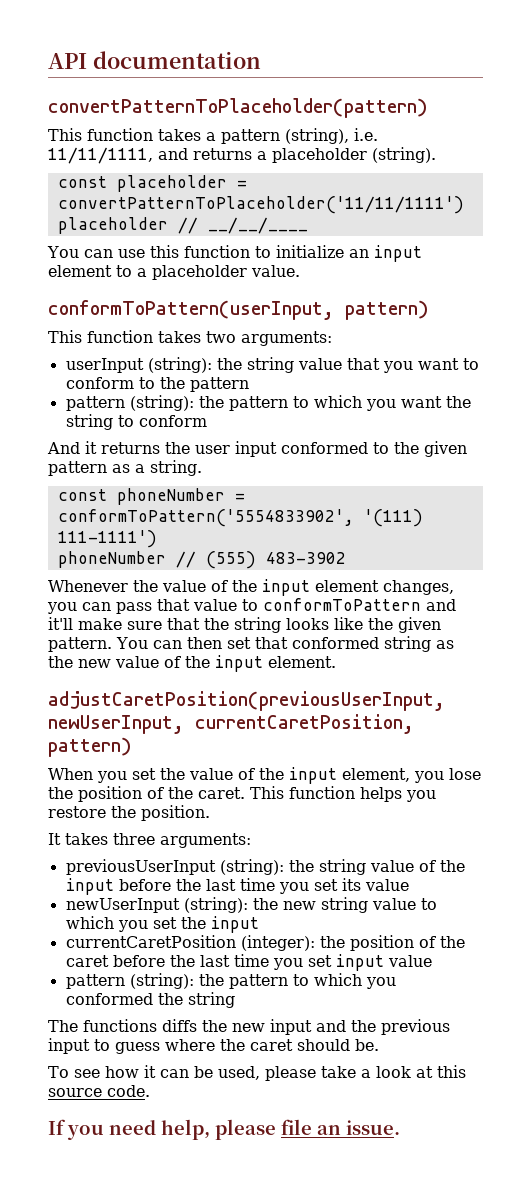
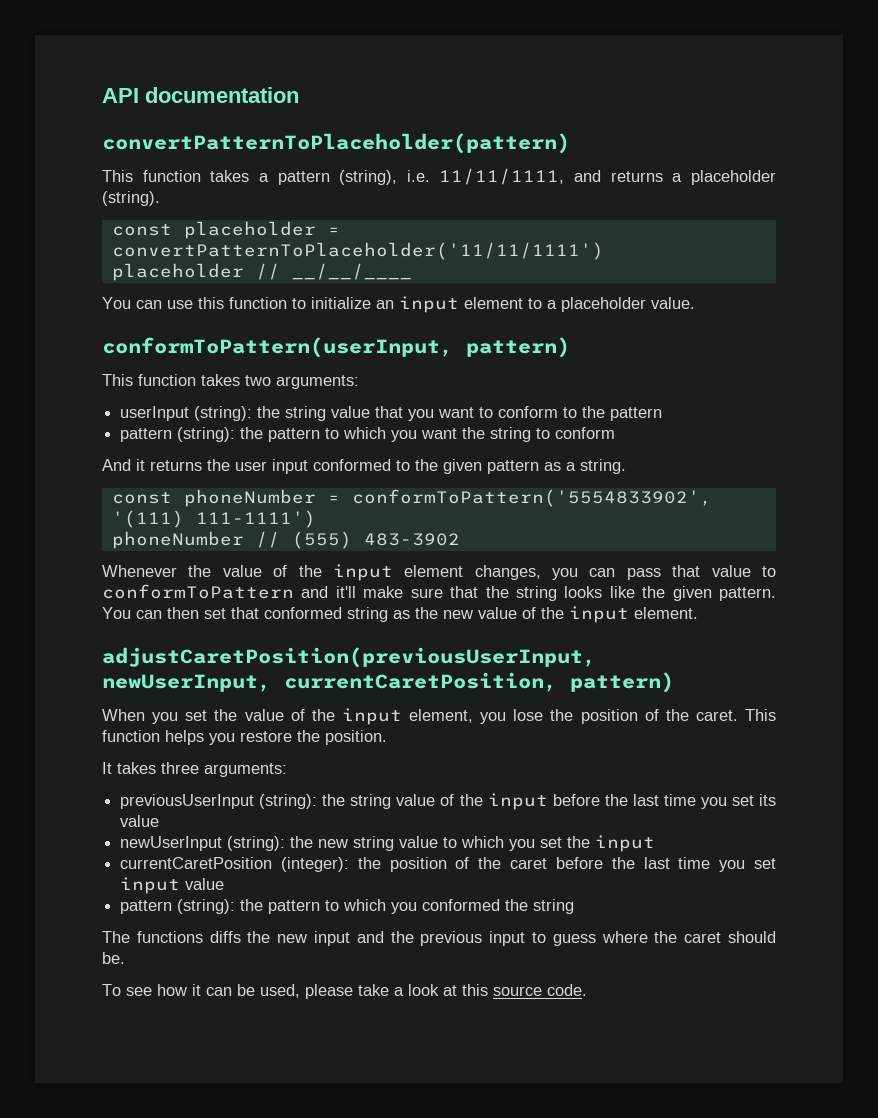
- If you need help, please file an issue.

